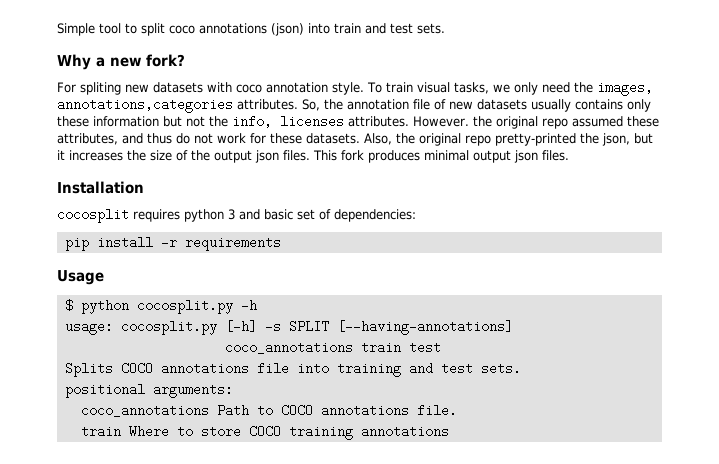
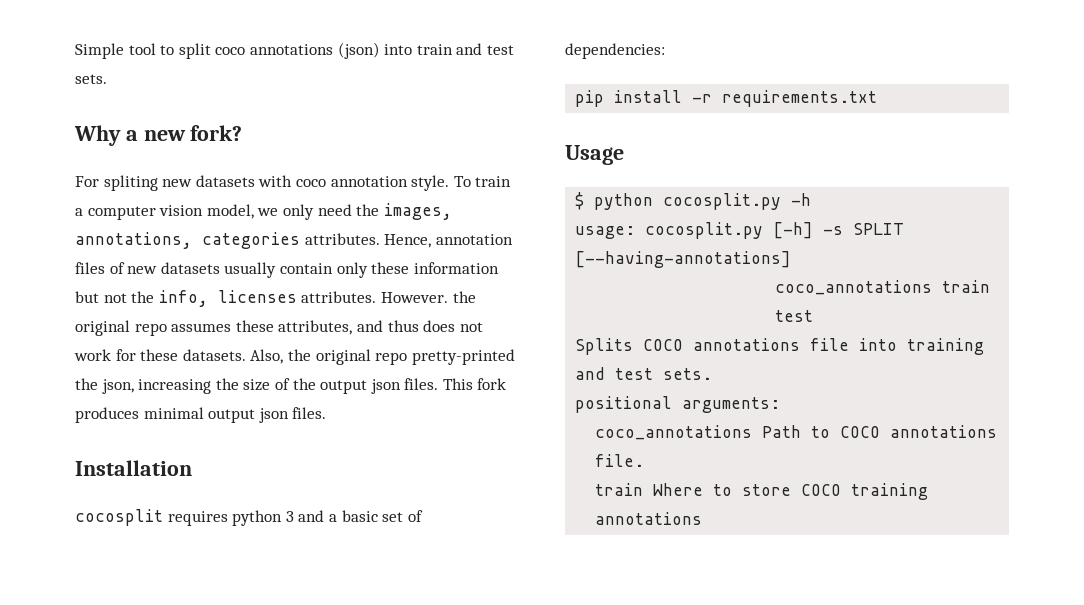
- To train visual tasks, we only need the images, annotations,categories attributes. So, the annotation file of new datasets usually contains only these information but not the info, licenses attributes.
+ To train a computer vision model, we only need the images, annotations, categories attributes. Hence, annotation files of new datasets usually contain only these information but not the info, licenses attributes.
- However. the original repo assumed these attributes, and thus do not work for these datasets.
+ However. the original repo assumes these attributes, and thus does not work for these datasets.
- Also, the original repo pretty-printed the json, but it increases the size of the output json files.
+ Also, the original repo pretty-printed the json, increasing the size of the output json files.
- cocosplit requires python 3 and basic set of dependencies:
+ cocosplit requires python 3 and a basic set of dependencies:
- pip install -r requirements
+ pip install -r requirements.txt

